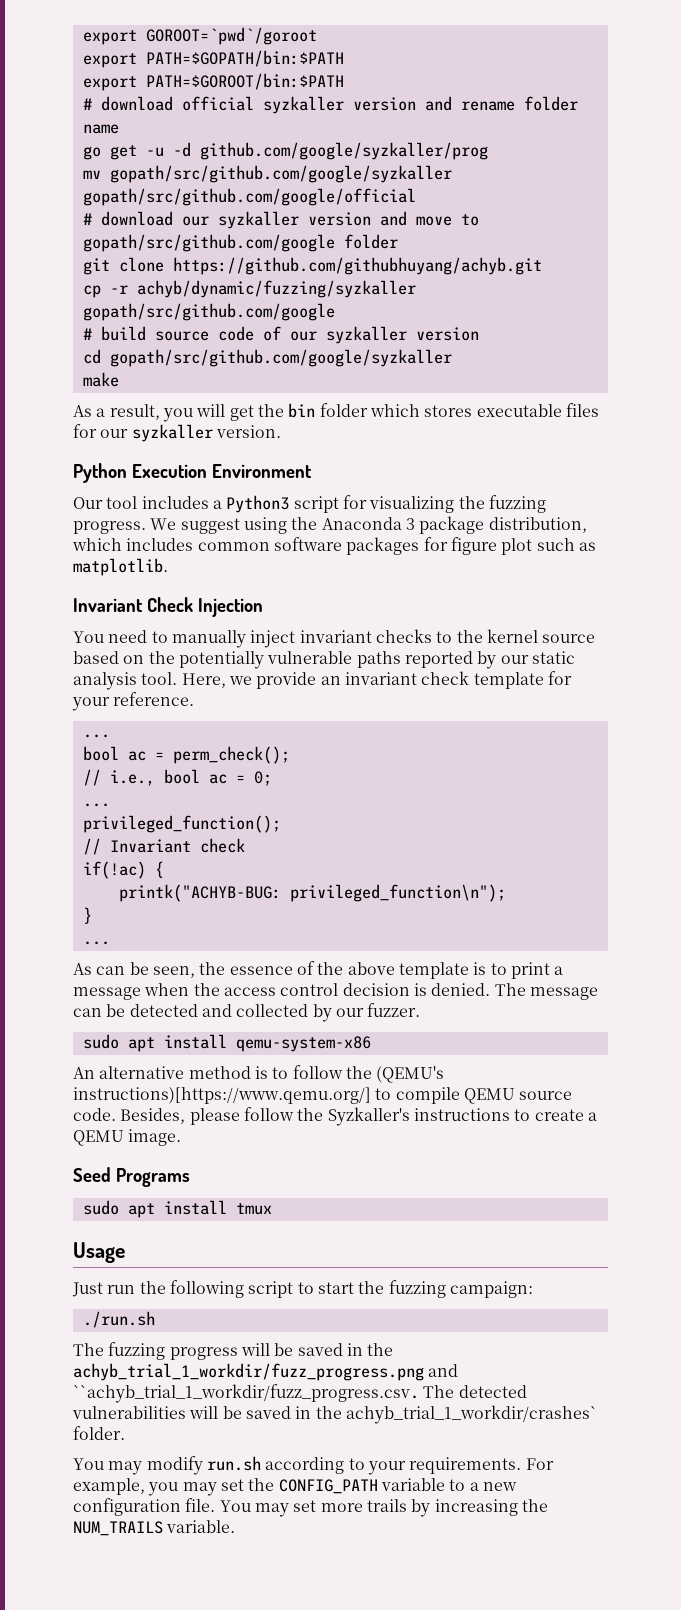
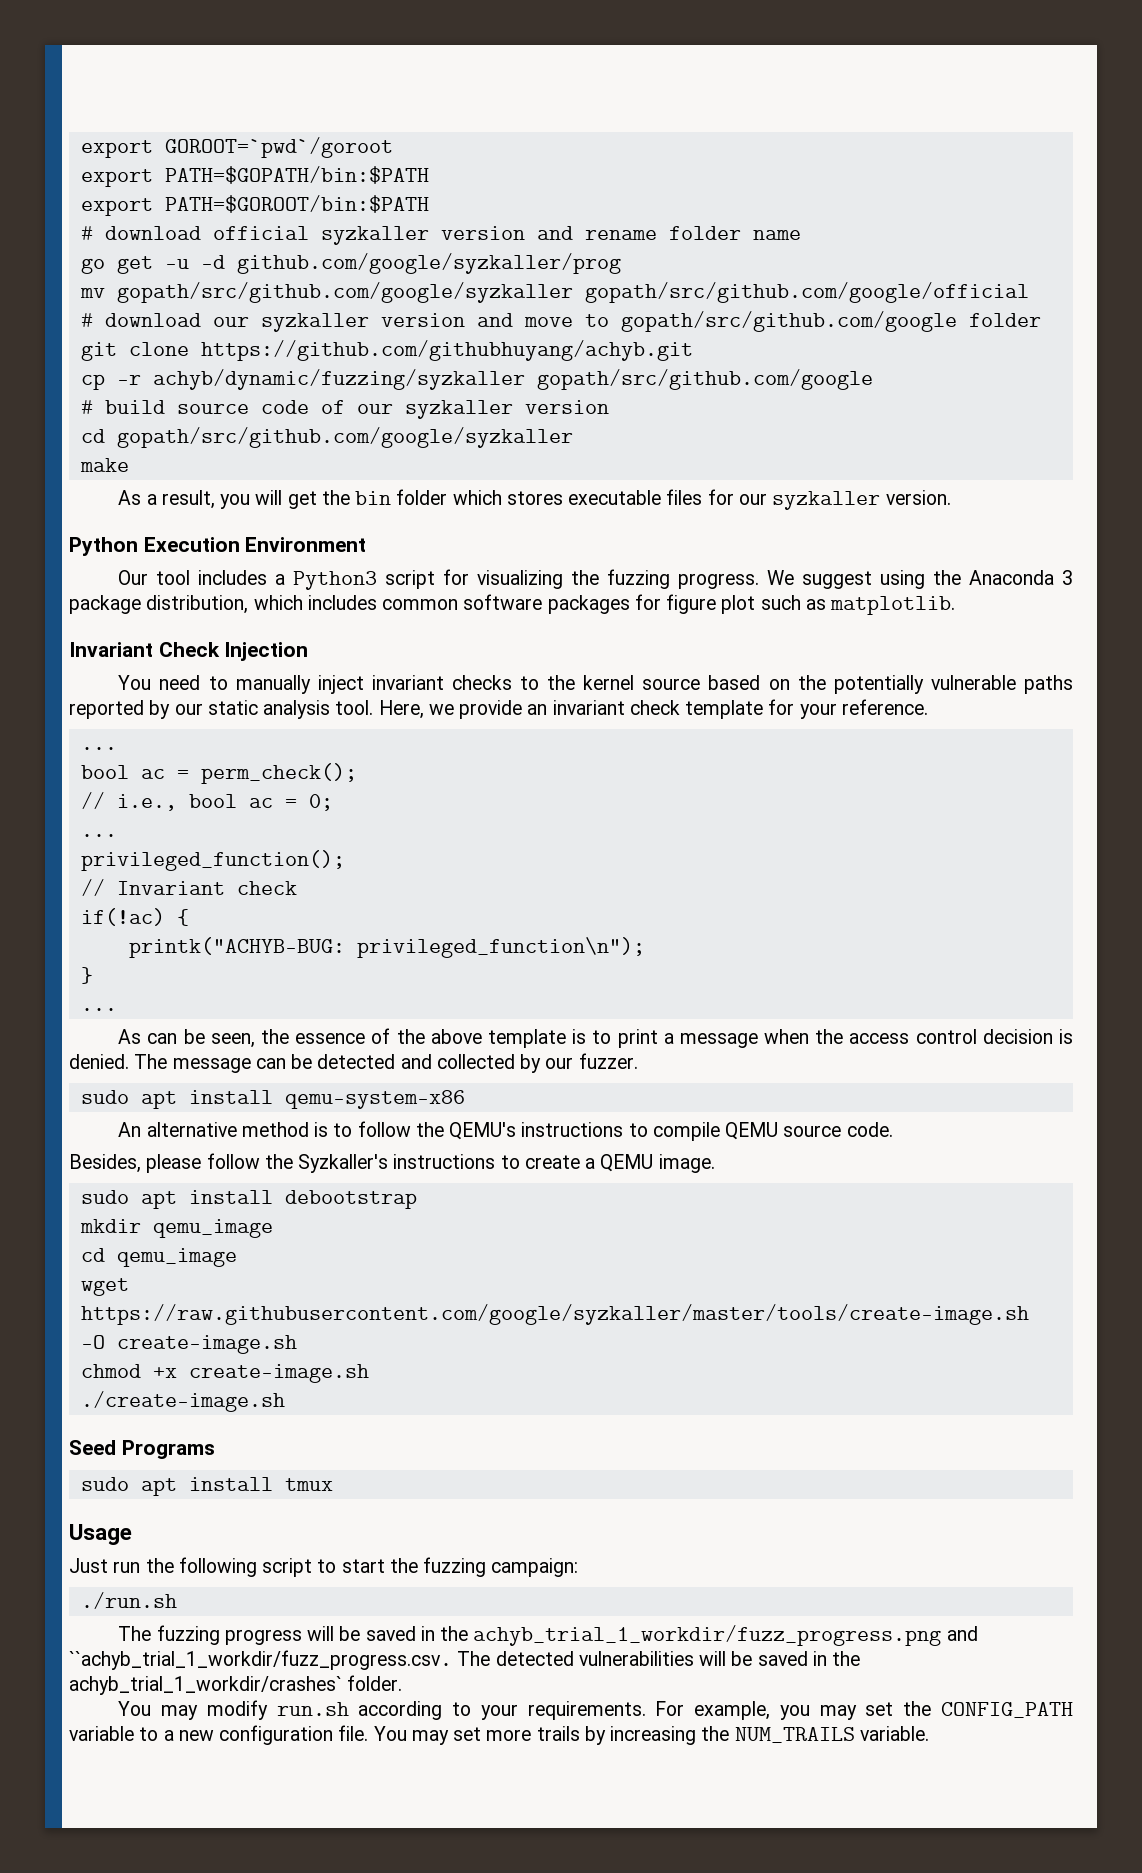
- An alternative method is to follow the (QEMU's instructions)[https://www.qemu.org/] to compile QEMU source code. Besides, please follow the Syzkaller's instructions to create a QEMU image.
+ An alternative method is to follow the QEMU's instructions to compile QEMU source code.
+ Besides, please follow the Syzkaller's instructions to create a QEMU image.
+ sudo apt install debootstrap
+ mkdir qemu_image
+ cd qemu_image
+ wget https://raw.githubusercontent.com/google/syzkaller/master/tools/create-image.sh -O create-image.sh
+ chmod +x create-image.sh
+ ./create-image.sh

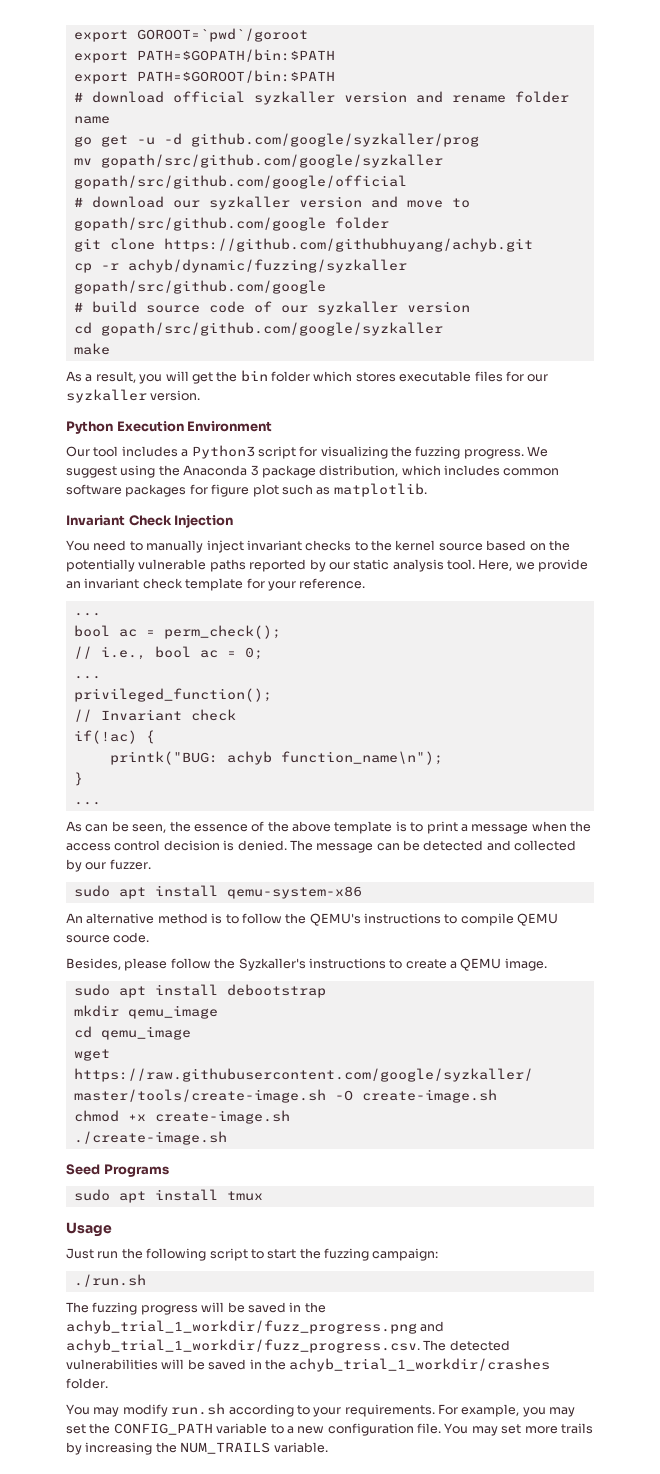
- printk("ACHYB-BUG: privileged_function\n");
+ printk("BUG: achyb function_name\n");
- The fuzzing progress will be saved in the achyb_trial_1_workdir/fuzz_progress.png and ``achyb_trial_1_workdir/fuzz_progress.csv. The detected vulnerabilities will be saved in the achyb_trial_1_workdir/crashes` folder.
+ The fuzzing progress will be saved in the achyb_trial_1_workdir/fuzz_progress.png and achyb_trial_1_workdir/fuzz_progress.csv. The detected vulnerabilities will be saved in the achyb_trial_1_workdir/crashes folder.

